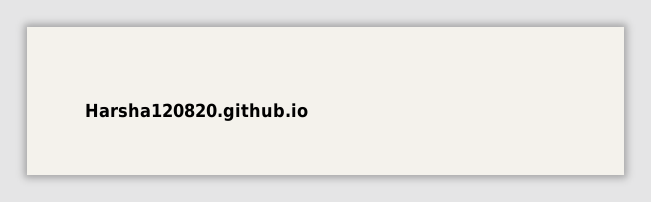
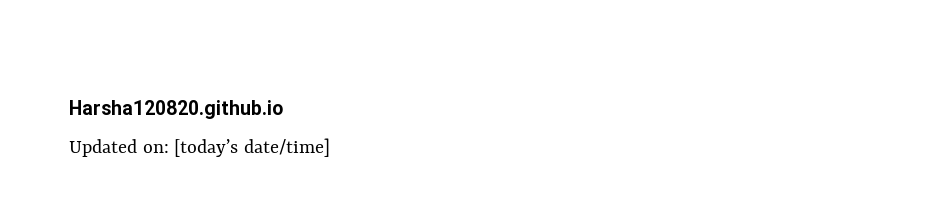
+ Updated on: [today’s date/time]

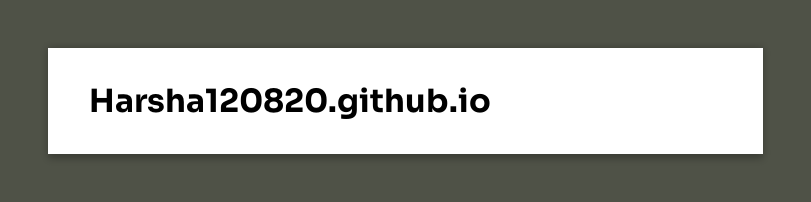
- Updated on: [today’s date/time]

